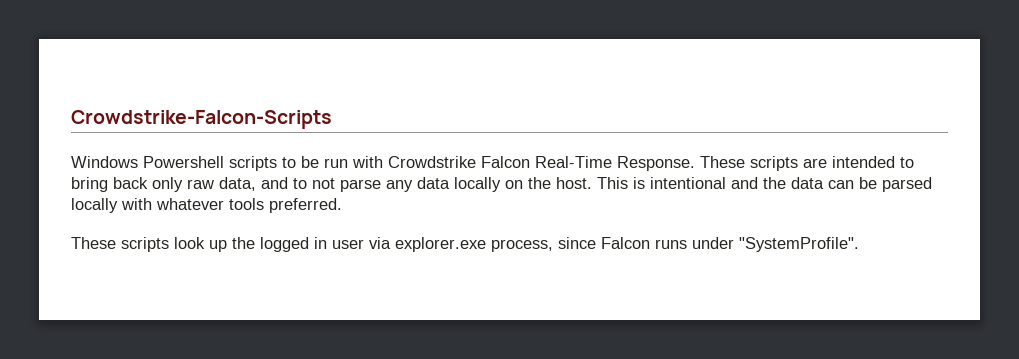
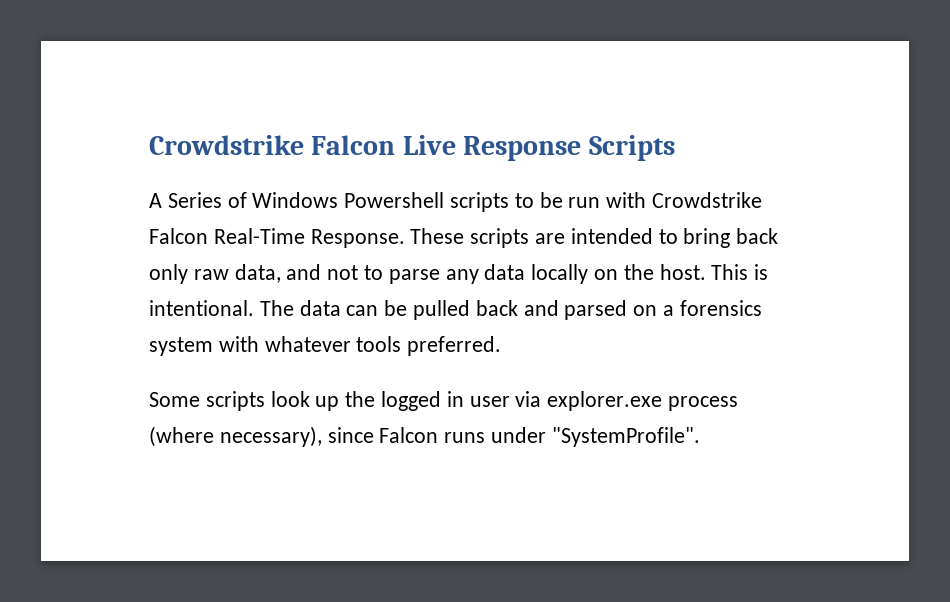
- Crowdstrike-Falcon-Scripts
- Windows Powershell scripts to be run with Crowdstrike Falcon Real-Time Response.
+ Crowdstrike Falcon Live Response Scripts
+ A Series of Windows Powershell scripts to be run with Crowdstrike Falcon Real-Time Response.
- These scripts are intended to bring back only raw data, and to not parse any data locally on the host.
+ These scripts are intended to bring back only raw data, and not to parse any data locally on the host.
- This is intentional and the data can be parsed locally with whatever tools preferred.
+ This is intentional. The data can be pulled back and parsed on a forensics system with whatever tools preferred.
- These scripts look up the logged in user via explorer.exe process, since Falcon runs under "SystemProfile".
+ Some scripts look up the logged in user via explorer.exe process (where necessary), since Falcon runs under "SystemProfile".

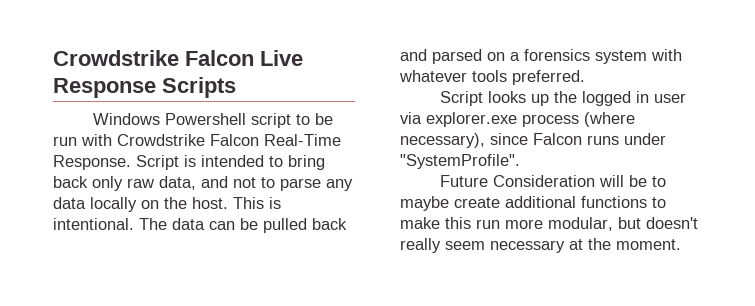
- A Series of Windows Powershell scripts to be run with Crowdstrike Falcon Real-Time Response.
+ Windows Powershell script to be run with Crowdstrike Falcon Real-Time Response.
- These scripts are intended to bring back only raw data, and not to parse any data locally on the host.
+ Script is intended to bring back only raw data, and not to parse any data locally on the host.
- Some scripts look up the logged in user via explorer.exe process (where necessary), since Falcon runs under "SystemProfile".
+ Script looks up the logged in user via explorer.exe process (where necessary), since Falcon runs under "SystemProfile".
+ Future Consideration will be to maybe create additional functions to make this run more modular, but doesn't really seem necessary at the moment.

